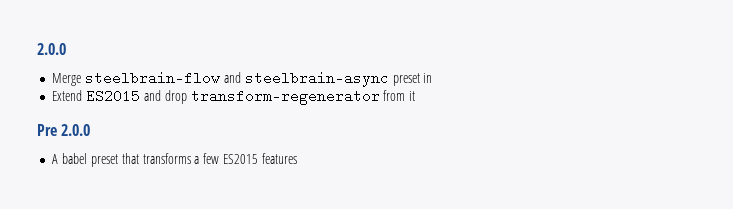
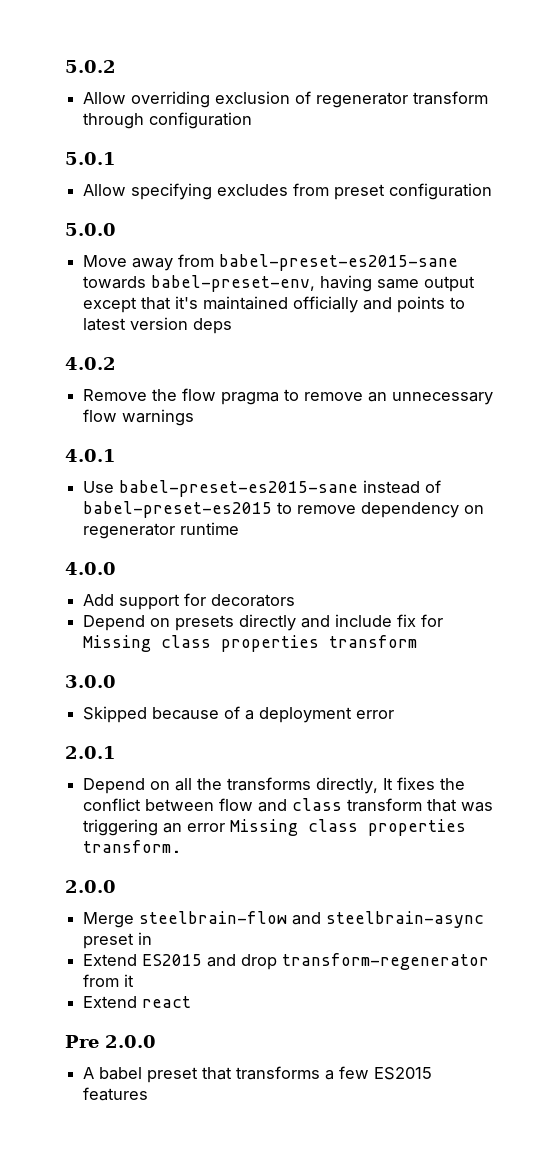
+ 5.0.2
+ Allow overriding exclusion of regenerator transform through configuration
+ 5.0.1
+ Allow specifying excludes from preset configuration
+ 5.0.0
+ Move away from babel-preset-es2015-sane towards babel-preset-env, having same output except that it's maintained officially and points to latest version deps
+ 4.0.2
+ Remove the flow pragma to remove an unnecessary flow warnings
+ 4.0.1
+ Use babel-preset-es2015-sane instead of babel-preset-es2015 to remove dependency on regenerator runtime
+ 4.0.0
+ Add support for decorators
+ Depend on presets directly and include fix for Missing class properties transform
+ 3.0.0
+ Skipped because of a deployment error
+ 2.0.1
+ Depend on all the transforms directly, It fixes the conflict between flow and class transform that was triggering an error Missing class properties transform.
+ Extend react

